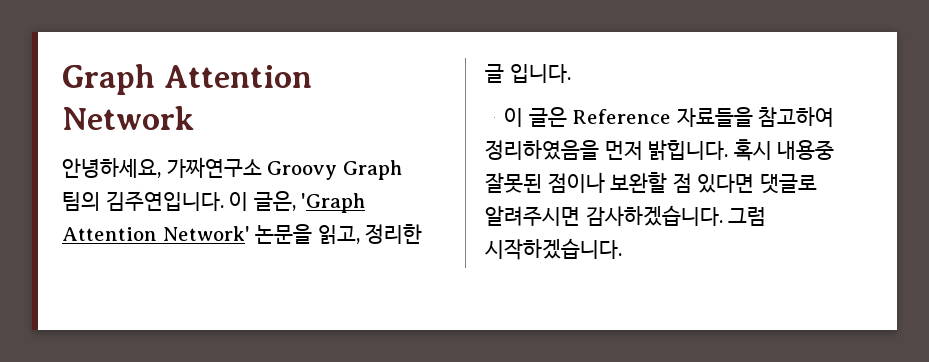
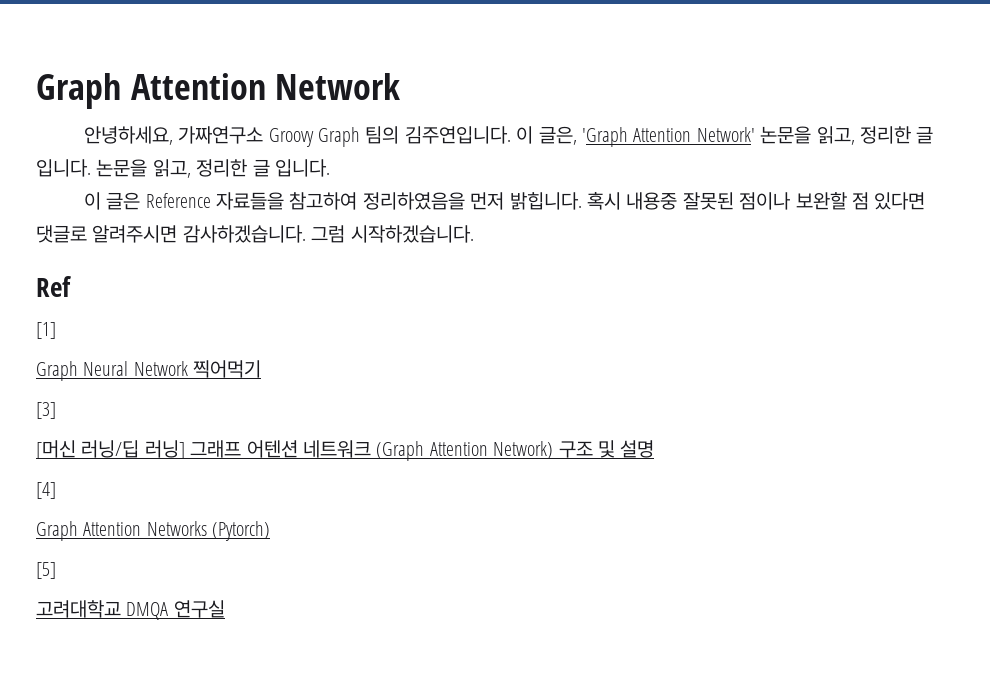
- 이 글은, 'Graph Attention Network' 논문을 읽고, 정리한 글 입니다.
- ㅤ이 글은 Reference 자료들을 참고하여 정리하였음을 먼저 밝힙니다.
+ 이 글은, 'Graph Attention Network' 논문을 읽고, 정리한 글 입니다. 논문을 읽고, 정리한 글 입니다.
+ 이 글은 Reference 자료들을 참고하여 정리하였음을 먼저 밝힙니다.
+ Ref
+ [1]
+ Graph Neural Network 찍어먹기
+ [3]
+ [머신 러닝/딥 러닝] 그래프 어텐션 네트워크 (Graph Attention Network) 구조 및 설명
+ [4]
+ Graph Attention Networks (Pytorch)
+ [5]
+ 고려대학교 DMQA 연구실

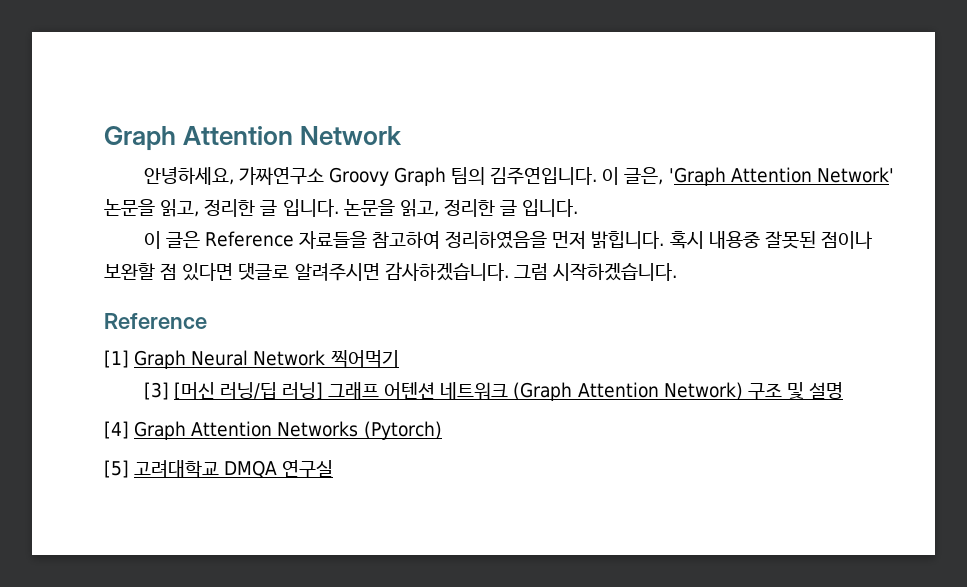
  그럼 시작하겠습니다.
- Ref
+ Reference
- [1]
- Graph Neural Network 찍어먹기
+ [1] Graph Neural Network 찍어먹기
- [3]
- [머신 러닝/딥 러닝] 그래프 어텐션 네트워크 (Graph Attention Network) 구조 및 설명
+ [3] [머신 러닝/딥 러닝] 그래프 어텐션 네트워크 (Graph Attention Network) 구조 및 설명
- [4]
- Graph Attention Networks (Pytorch)
+ [4] Graph Attention Networks (Pytorch)
- [5]
- 고려대학교 DMQA 연구실
+ [5] 고려대학교 DMQA 연구실

